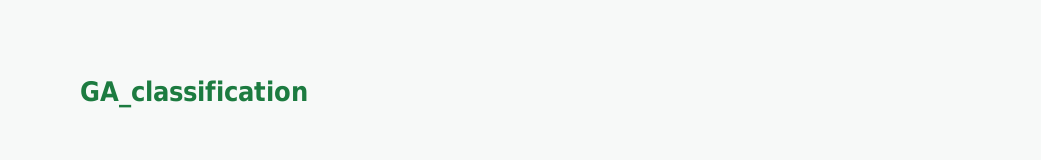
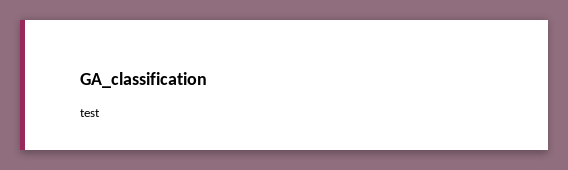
+ test

